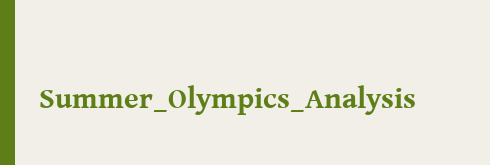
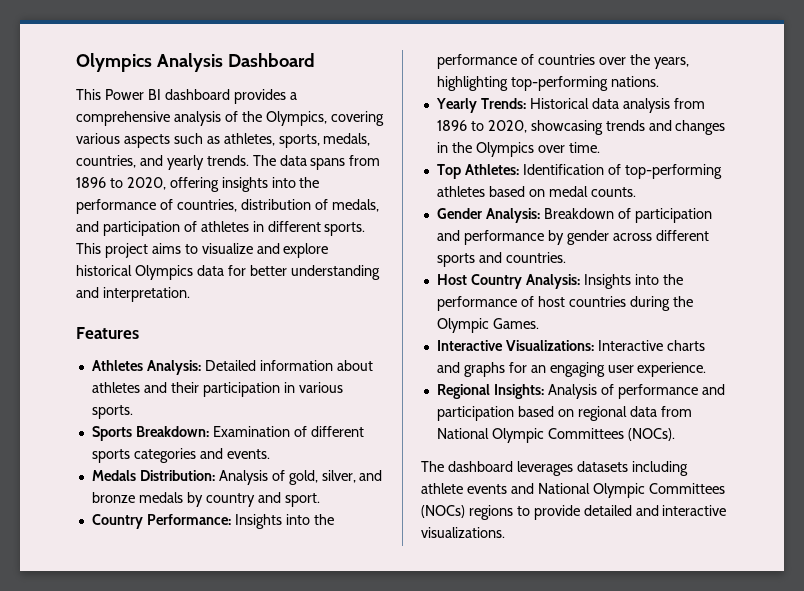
- Summer_Olympics_Analysis
+ Olympics Analysis Dashboard
+ This Power BI dashboard provides a comprehensive analysis of the Olympics, covering various aspects such as athletes, sports, medals, countries, and yearly trends. The data spans from 1896 to 2020, offering insights into the performance of countries, distribution of medals, and participation of athletes in different sports. This project aims to visualize and explore historical Olympics data for better understanding and interpretation.
+ Features
+ Athletes Analysis: Detailed information about athletes and their participation in various sports.
+ Sports Breakdown: Examination of different sports categories and events.
+ Medals Distribution: Analysis of gold, silver, and bronze medals by country and sport.
+ Country Performance: Insights into the performance of countries over the years, highlighting top-performing nations.
+ Yearly Trends: Historical data analysis from 1896 to 2020, showcasing trends and changes in the Olympics over time.
+ Top Athletes: Identification of top-performing athletes based on medal counts.
+ Gender Analysis: Breakdown of participation and performance by gender across different sports and countries.
+ Host Country Analysis: Insights into the performance of host countries during the Olympic Games.
+ Interactive Visualizations: Interactive charts and graphs for an engaging user experience.
+ Regional Insights: Analysis of performance and participation based on regional data from National Olympic Committees (NOCs).
+ The dashboard leverages datasets including athlete events and National Olympic Committees (NOCs) regions to provide detailed and interactive visualizations.

